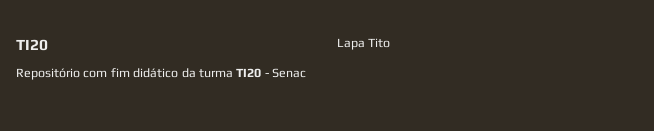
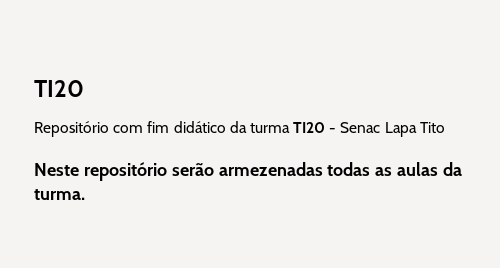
+ Neste repositório serão armezenadas todas as aulas da turma.

